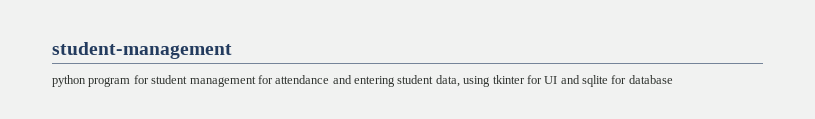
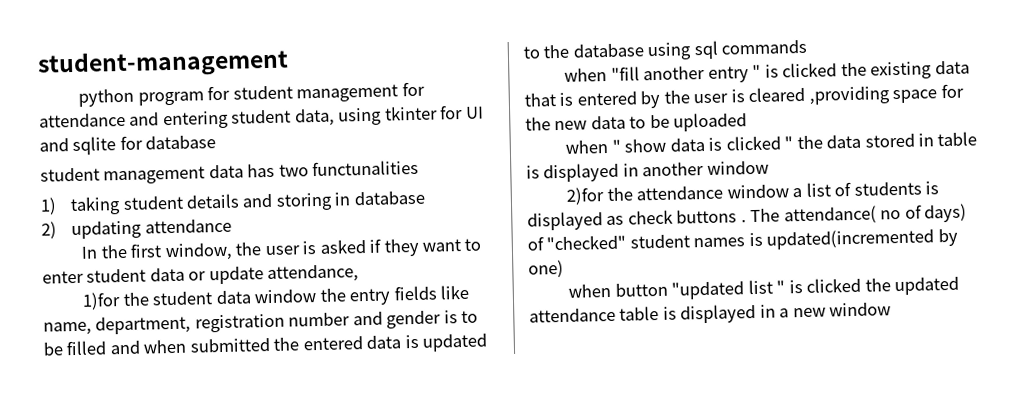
+ student management data has two functunalities
+ 1) taking student details and storing in database
+ 2) updating attendance
+ In the first window, the user is asked if they want to enter student data or update attendance,
+ 1)for the student data window the entry fields like name, department, registration number and gender is to be filled and when submitted the entered data is updated to the database using sql commands
+ when "fill another entry " is clicked the existing data that is entered by the user is cleared ,providing space for the new data to be uploaded
+ when " show data is clicked " the data stored in table is displayed in another window
+ 2)for the attendance window a list of students is displayed as check buttons . The attendance( no of days) of "checked" student names is updated(incremented by one)
+ when button "updated list " is clicked the updated attendance table is displayed in a new window

